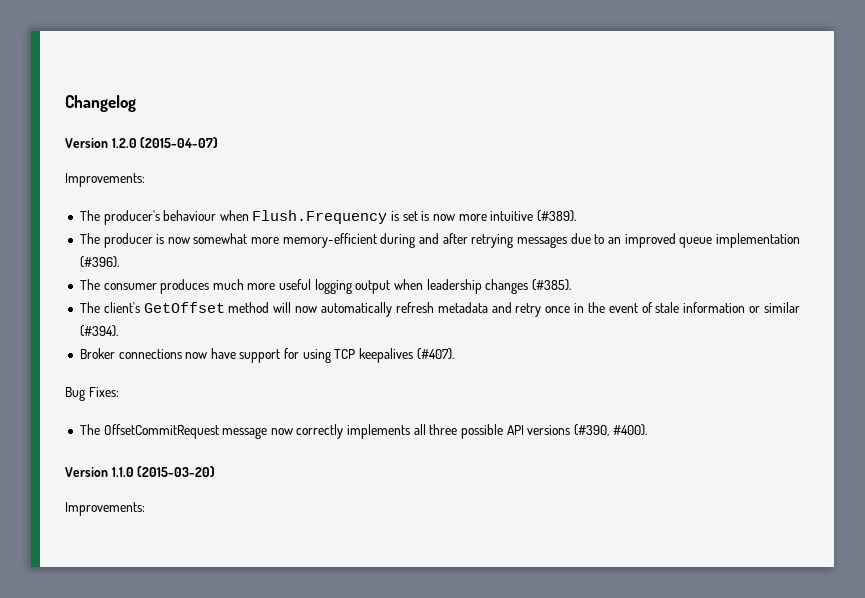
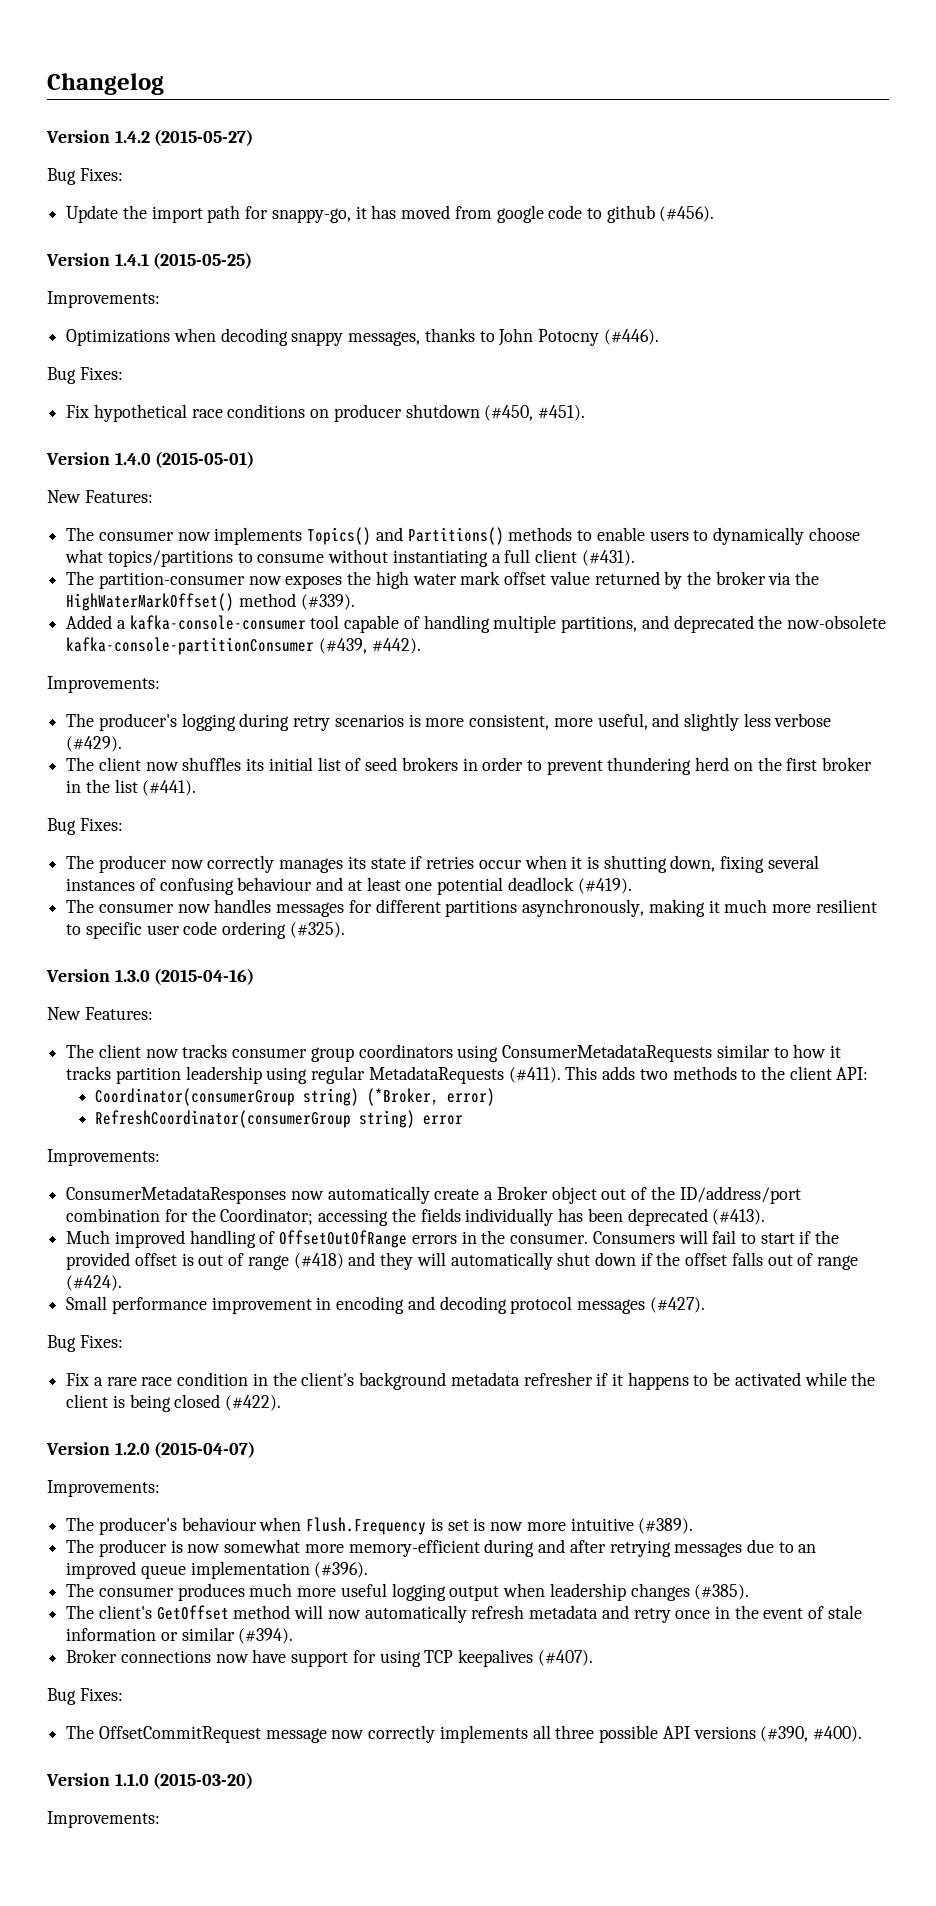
+ Version 1.4.2 (2015-05-27)
+ Bug Fixes:
+ Update the import path for snappy-go, it has moved from google code to github (#456).
+ Version 1.4.1 (2015-05-25)
+ Improvements:
+ Optimizations when decoding snappy messages, thanks to John Potocny (#446).
+ Bug Fixes:
+ Fix hypothetical race conditions on producer shutdown (#450, #451).
+ Version 1.4.0 (2015-05-01)
+ New Features:
+ The consumer now implements Topics() and Partitions() methods to enable users to dynamically choose what topics/partitions to consume without instantiating a full client (#431).
+ The partition-consumer now exposes the high water mark offset value returned by the broker via the HighWaterMarkOffset() method (#339).
+ Added a kafka-console-consumer tool capable of handling multiple partitions, and deprecated the now-obsolete kafka-console-partitionConsumer (#439, #442).
+ Improvements:
+ The producer's logging during retry scenarios is more consistent, more useful, and slightly less verbose (#429).
+ The client now shuffles its initial list of seed brokers in order to prevent thundering herd on the first broker in the list (#441).
+ Bug Fixes:
+ The producer now correctly manages its state if retries occur when it is shutting down, fixing several instances of confusing behaviour and at least one potential deadlock (#419).
+ The consumer now handles messages for different partitions asynchronously, making it much more resilient to specific user code ordering (#325).
+ Version 1.3.0 (2015-04-16)
+ New Features:
+ The client now tracks consumer group coordinators using ConsumerMetadataRequests similar to how it tracks partition leadership using regular MetadataRequests (#411). This adds two methods to the client API:
+ Coordinator(consumerGroup string) (*Broker, error)
+ RefreshCoordinator(consumerGroup string) error
+ Improvements:
+ ConsumerMetadataResponses now automatically create a Broker object out of the ID/address/port combination for the Coordinator; accessing the fields individually has been deprecated (#413).
+ Much improved handling of OffsetOutOfRange errors in the consumer. Consumers will fail to start if the provided offset is out of range (#418) and they will automatically shut down if the offset falls out of range (#424).
+ Small performance improvement in encoding and decoding protocol messages (#427).
+ Bug Fixes:
+ Fix a rare race condition in the client's background metadata refresher if it happens to be activated while the client is being closed (#422).

